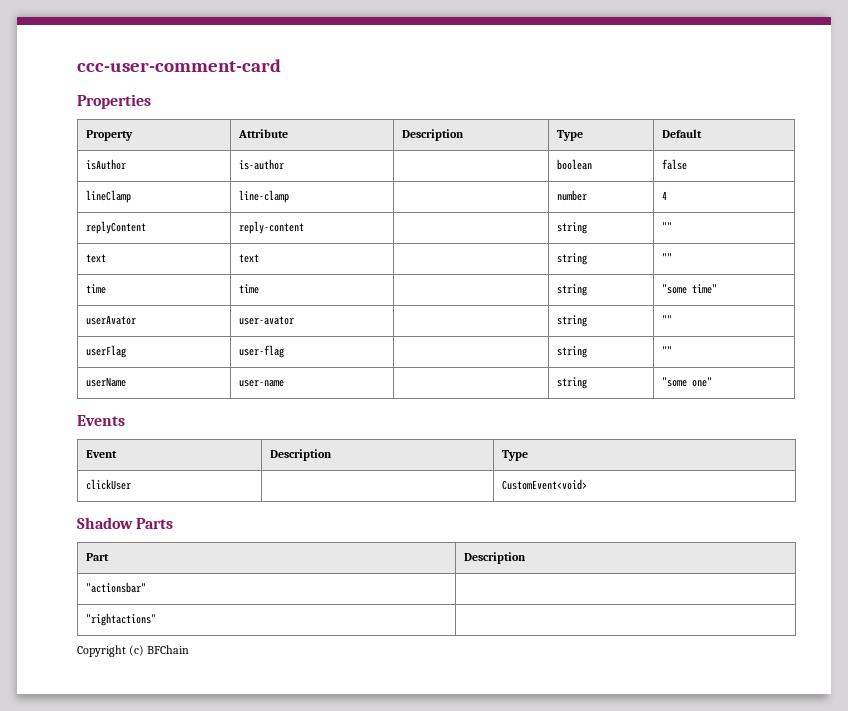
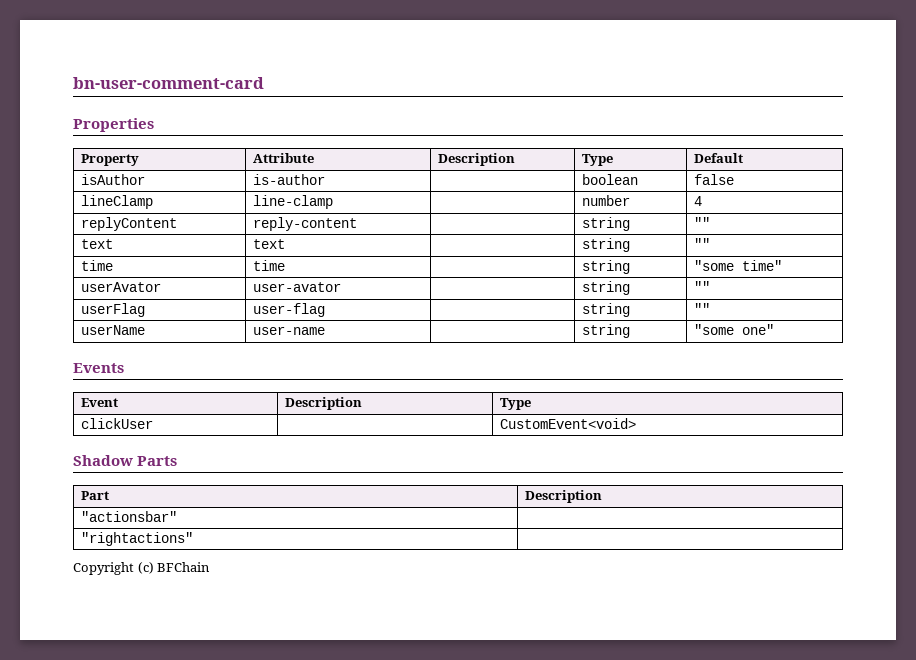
- ccc-user-comment-card
+ bn-user-comment-card

